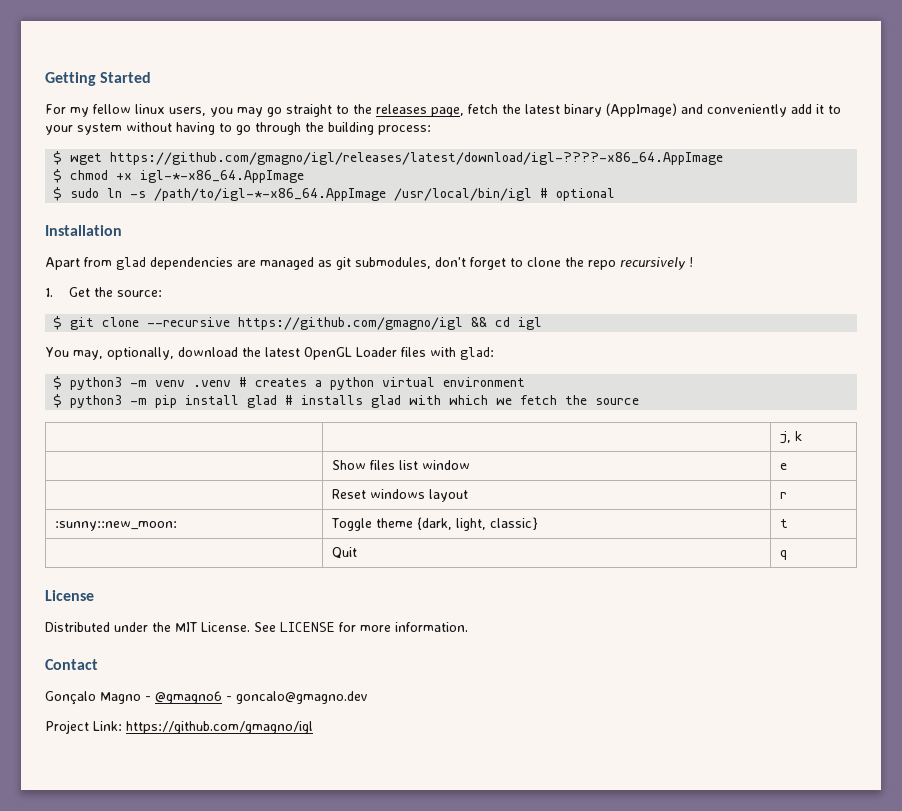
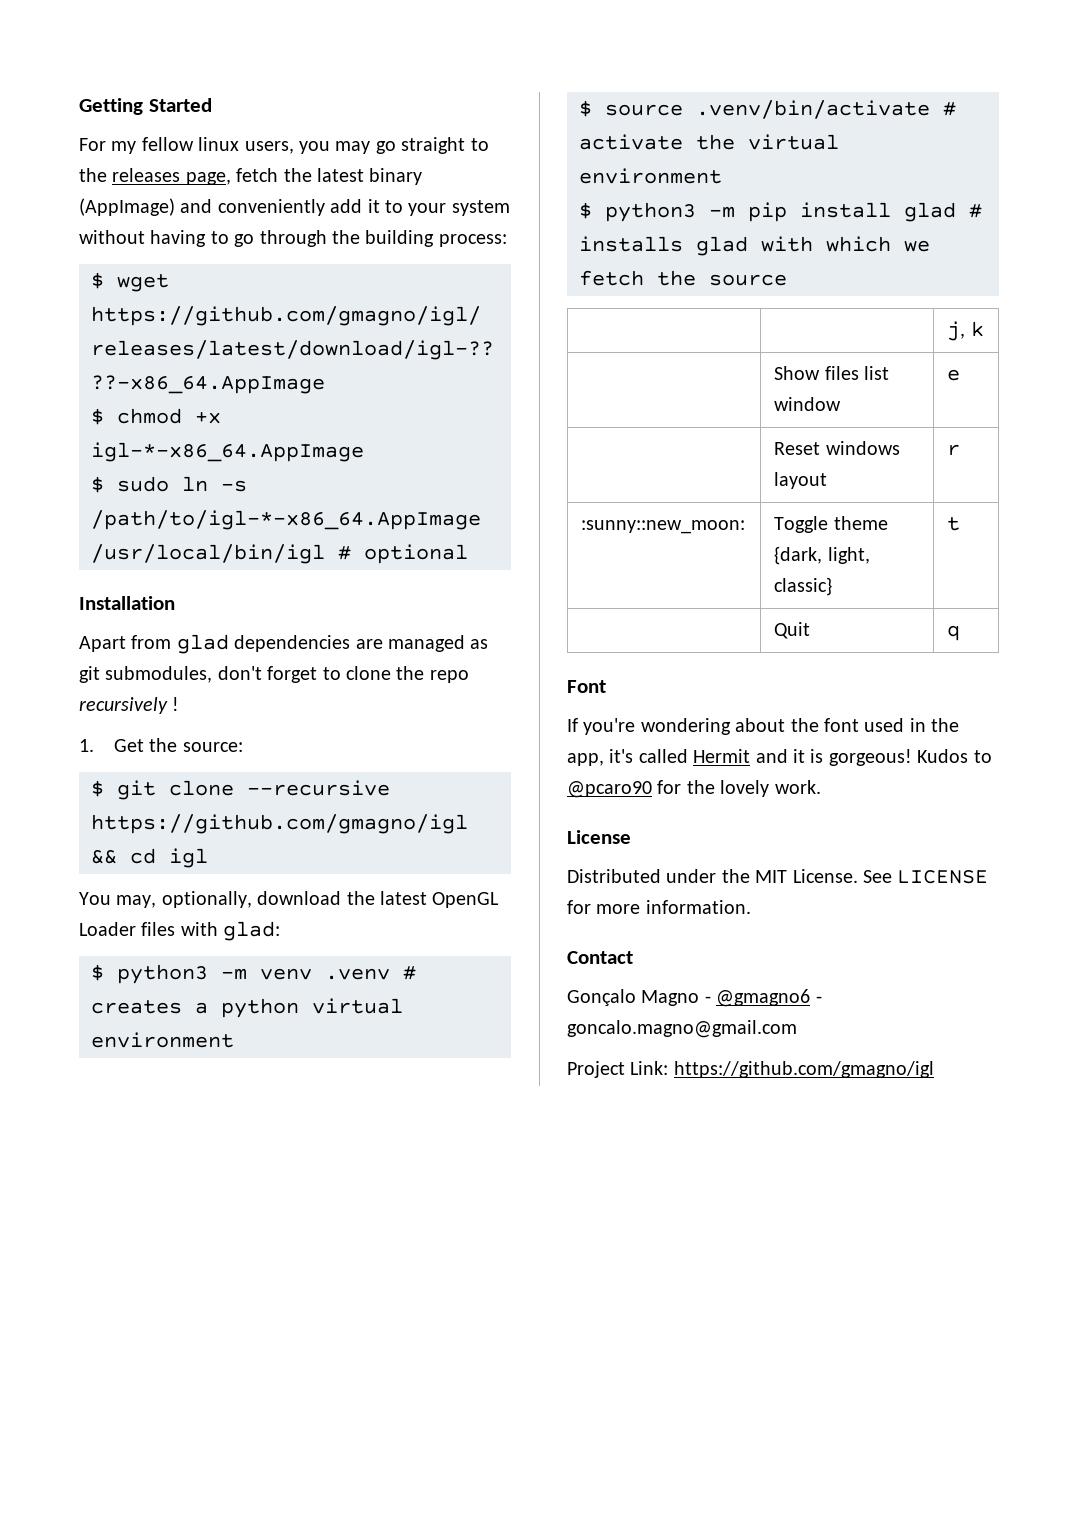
+ $ source .venv/bin/activate # activate the virtual environment
+ Font
+ If you're wondering about the font used in the app, it's called Hermit and it is gorgeous! Kudos to @pcaro90 for the lovely work.
- Gonçalo Magno - @gmagno6 - goncalo@gmagno.dev
+ Gonçalo Magno - @gmagno6 - goncalo.magno@gmail.com

